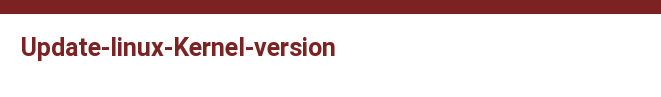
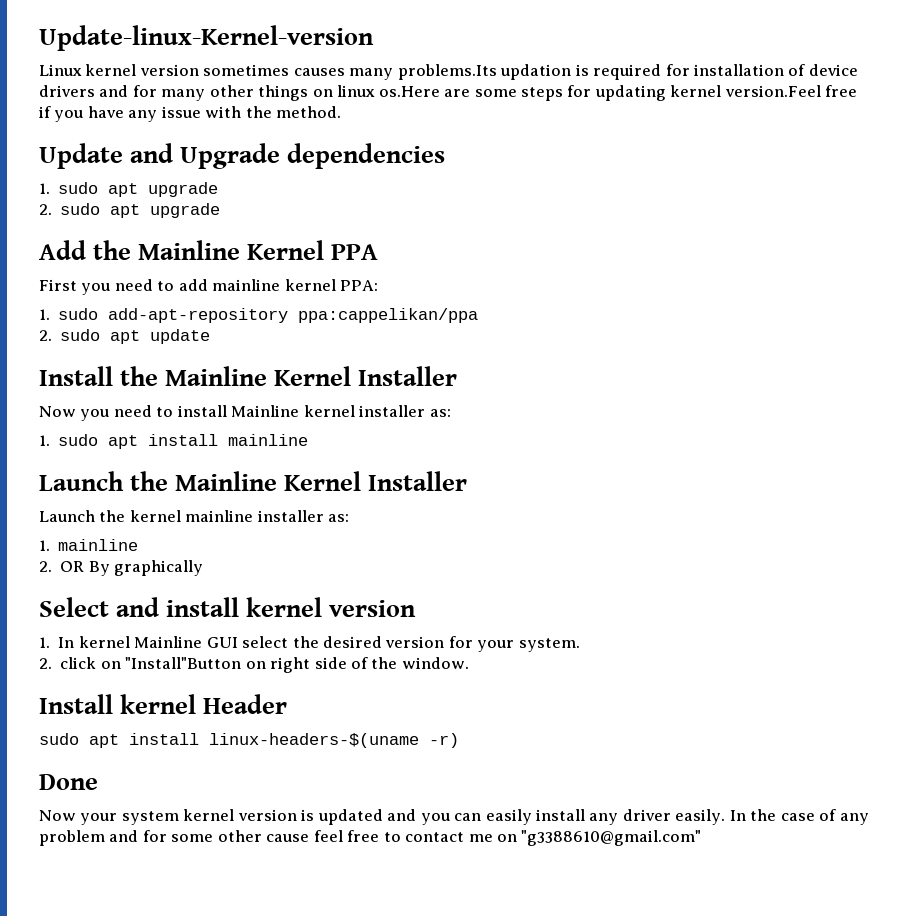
+ Linux kernel version sometimes causes many problems.Its updation is required for installation of device drivers and for many other things on linux os.Here are some steps for updating kernel version.Feel free if you have any issue with the method.
+ Update and Upgrade dependencies
+ 1. sudo apt upgrade
+ 2. sudo apt upgrade
+ Add the Mainline Kernel PPA
+ First you need to add mainline kernel PPA:
+ 1. sudo add-apt-repository ppa:cappelikan/ppa
+ 2. sudo apt update
+ Install the Mainline Kernel Installer
+ Now you need to install Mainline kernel installer as:
+ 1. sudo apt install mainline
+ Launch the Mainline Kernel Installer
+ Launch the kernel mainline installer as:
+ 1. mainline
+ 2. OR By graphically
+ Select and install kernel version
+ 1. In kernel Mainline GUI select the desired version for your system.
+ 2. click on "Install"Button on right side of the window.
+ Install kernel Header
+ sudo apt install linux-headers-$(uname -r)
+ Done
+ Now your system kernel version is updated and you can easily install any driver easily. In the case of any problem and for some other cause feel free to contact me on "g3388610@gmail.com"

